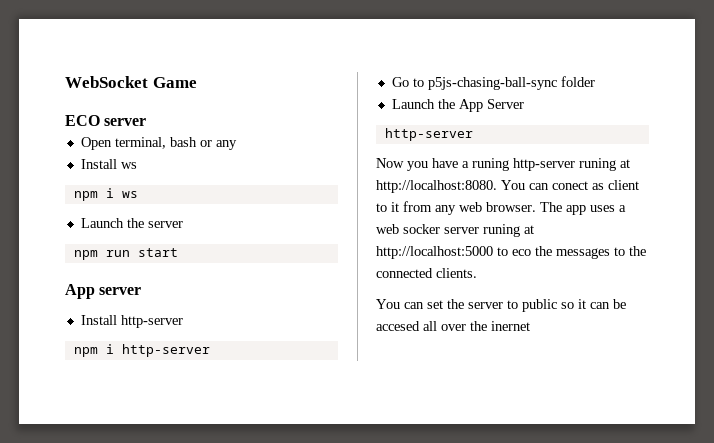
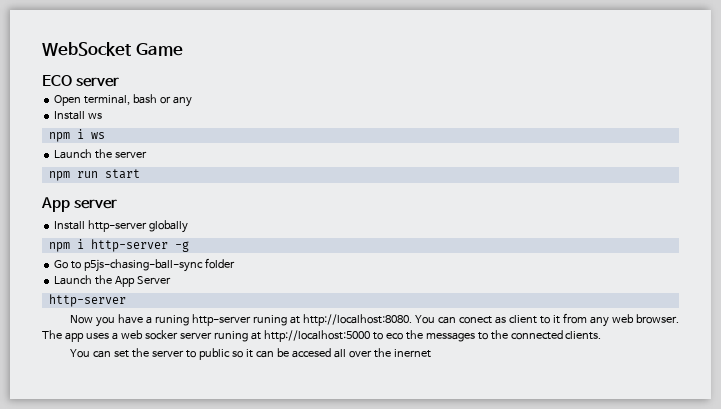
- Install http-server
+ Install http-server globally
- npm i http-server
+ npm i http-server -g

